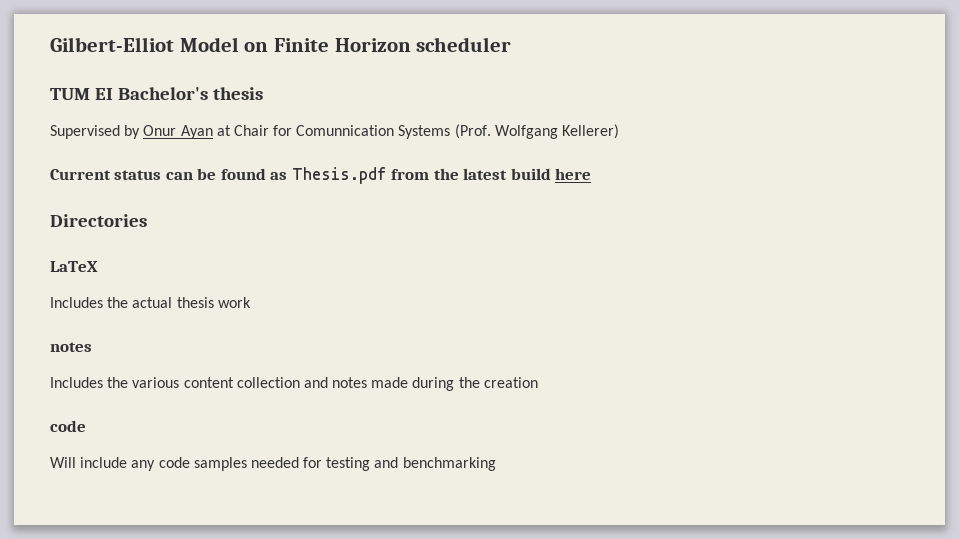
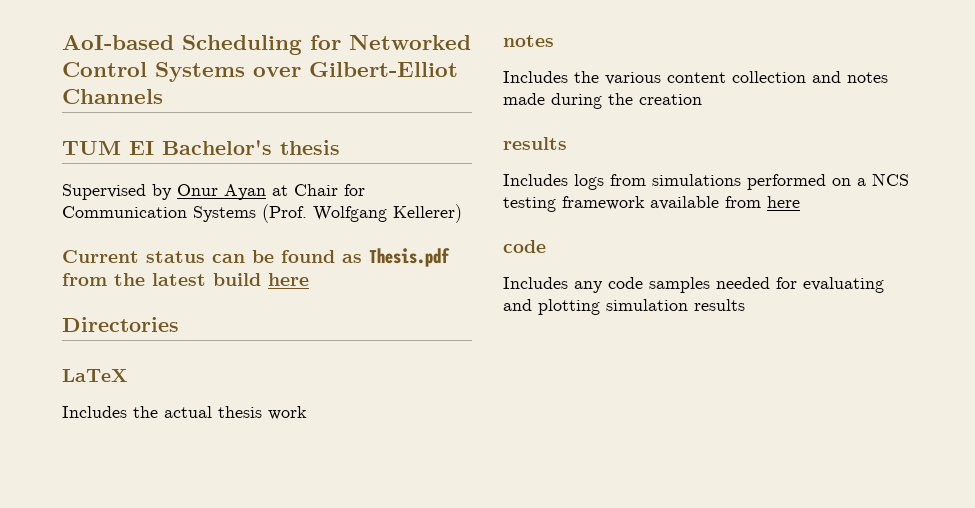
- Gilbert-Elliot Model on Finite Horizon scheduler
+ AoI-based Scheduling for Networked Control Systems over Gilbert-Elliot Channels
- Supervised by Onur Ayan at Chair for Comunnication Systems (Prof. Wolfgang Kellerer)
+ Supervised by Onur Ayan at Chair for Communication Systems (Prof. Wolfgang Kellerer)
  Includes the various content collection and notes made during the creation
+ results
+ Includes logs from simulations performed on a NCS testing framework available from here
- Will include any code samples needed for testing and benchmarking
+ Includes any code samples needed for evaluating and plotting simulation results

